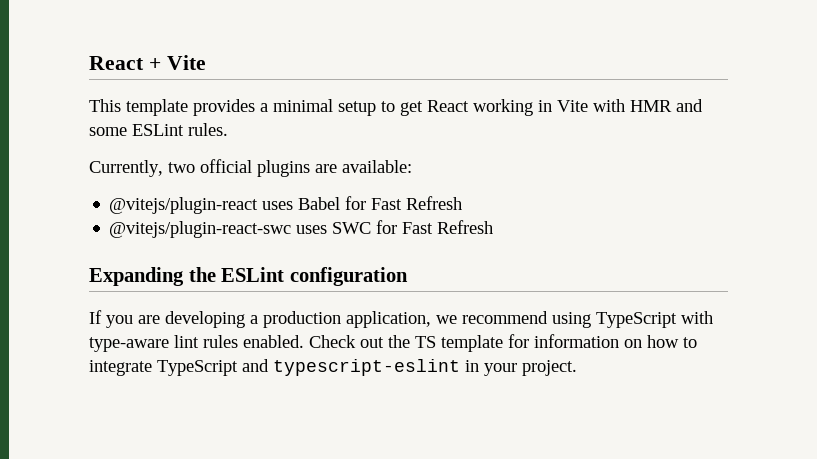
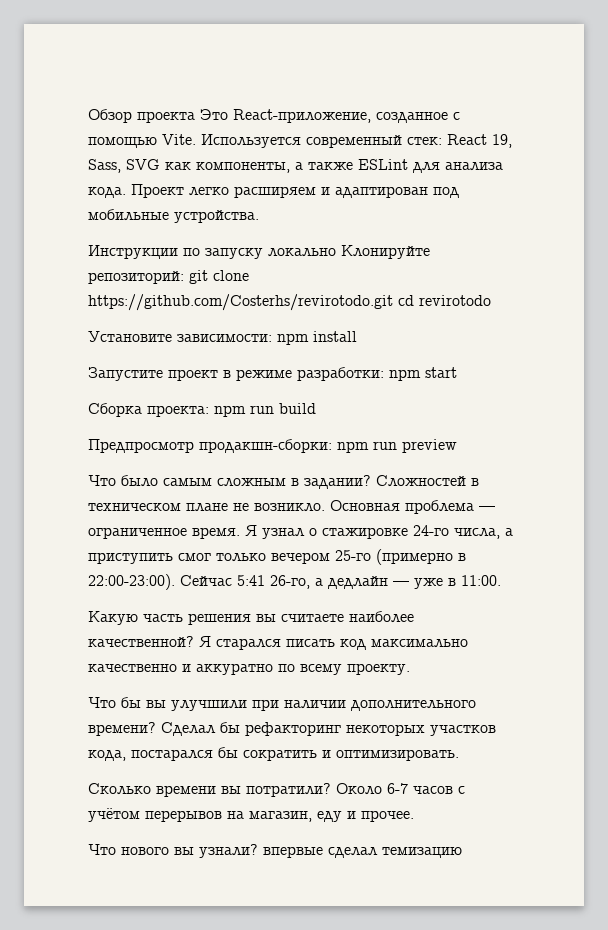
- React + Vite
- This template provides a minimal setup to get React working in Vite with HMR and some ESLint rules.
- Currently, two official plugins are available:
- @vitejs/plugin-react uses Babel for Fast Refresh
- @vitejs/plugin-react-swc uses SWC for Fast Refresh
- Expanding the ESLint configuration
- If you are developing a production application, we recommend using TypeScript with type-aware lint rules enabled. Check out the TS template for information on how to integrate TypeScript and typescript-eslint in your project.
+ Обзор проекта Это React-приложение, созданное с помощью Vite. Используется современный стек: React 19, Sass, SVG как компоненты, а также ESLint для анализа кода. Проект легко расширяем и адаптирован под мобильные устройства.
+ Инструкции по запуску локально Клонируйте репозиторий: git clone https://github.com/Costerhs/revirotodo.git cd revirotodo
+ Установите зависимости: npm install
+ Запустите проект в режиме разработки: npm start
+ Сборка проекта: npm run build
+ Предпросмотр продакшн-сборки: npm run preview
+ Что было самым сложным в задании? Сложностей в техническом плане не возникло. Основная проблема — ограниченное время. Я узнал о стажировке 24-го числа, а приступить смог только вечером 25-го (примерно в 22:00-23:00). Сейчас 5:41 26-го, а дедлайн — уже в 11:00.
+ Какую часть решения вы считаете наиболее качественной? Я старался писать код максимально качественно и аккуратно по всему проекту.
+ Что бы вы улучшили при наличии дополнительного времени? Сделал бы рефакторинг некоторых участков кода, постарался бы сократить и оптимизировать.
+ Сколько времени вы потратили? Около 6-7 часов с учётом перерывов на магазин, еду и прочее.
+ Что нового вы узнали? впервые сделал темизацию

